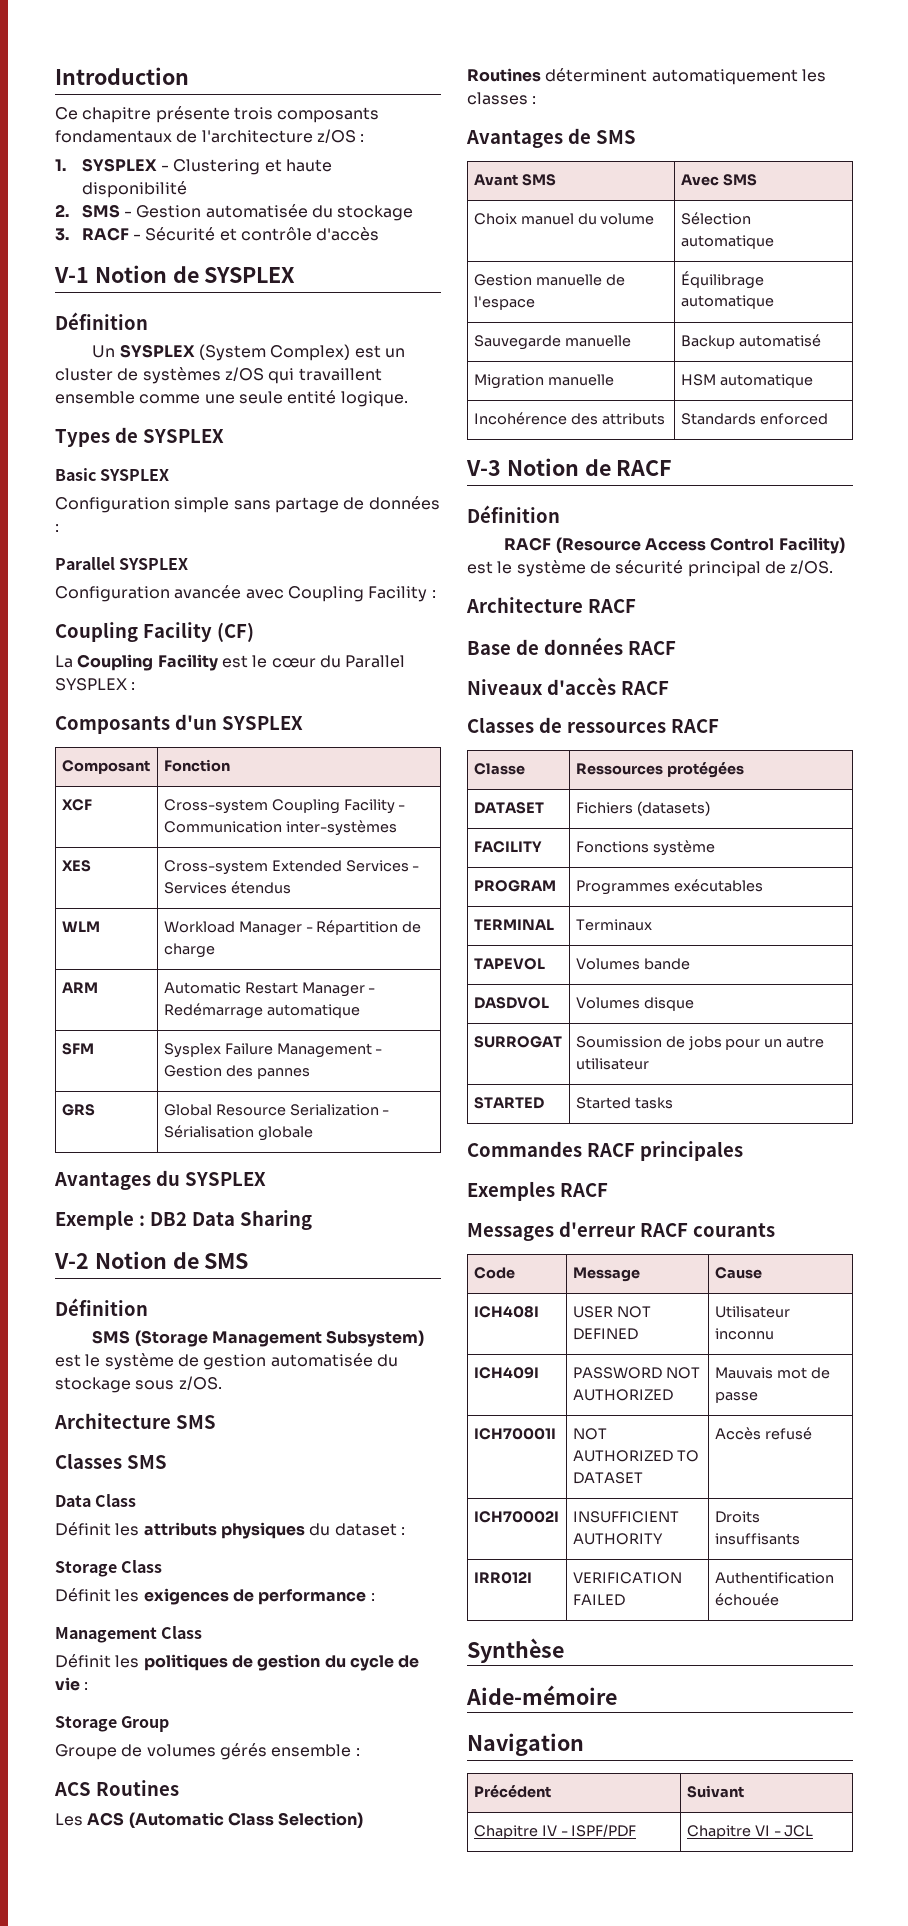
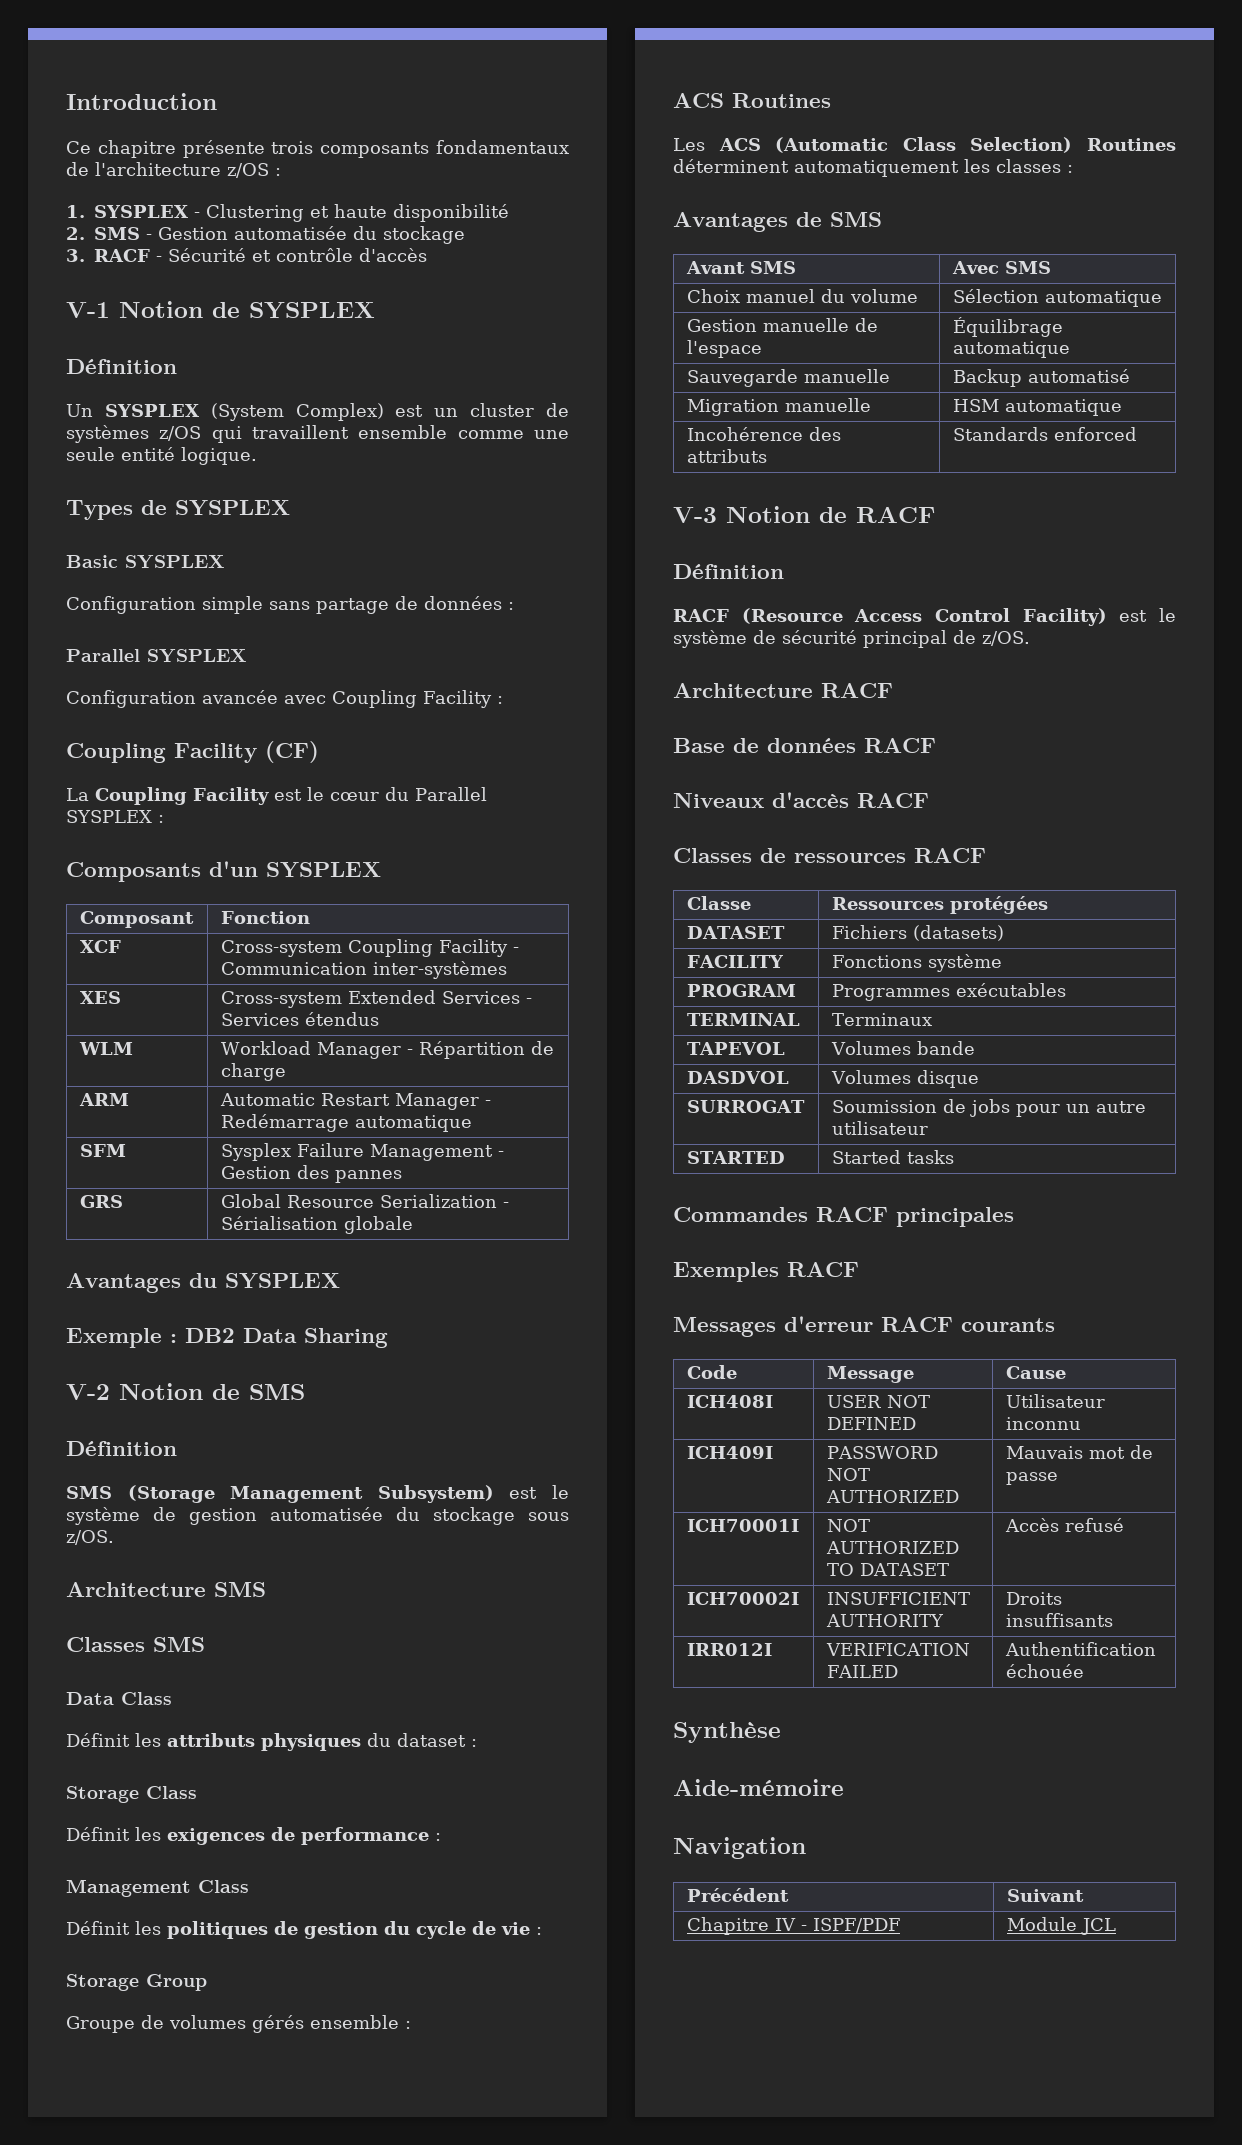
- Chapitre IV - ISPF/PDF | Chapitre VI - JCL
+ Chapitre IV - ISPF/PDF | Module JCL

